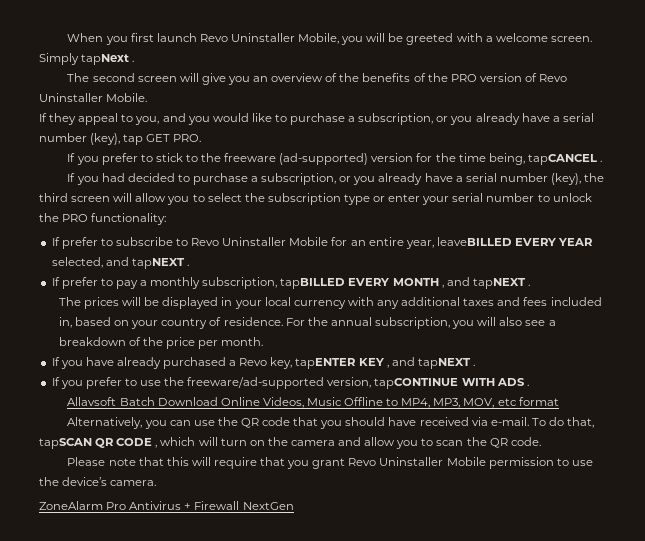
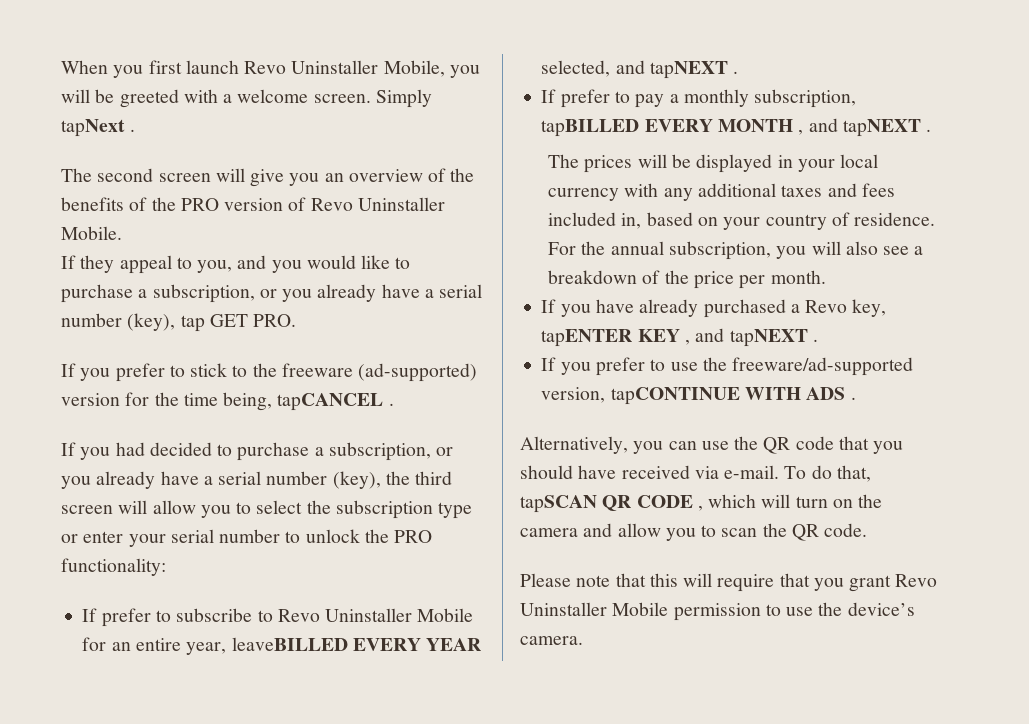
- Allavsoft Batch Download Online Videos, Music Offline to MP4, MP3, MOV, etc format
- ZoneAlarm Pro Antivirus + Firewall NextGen

